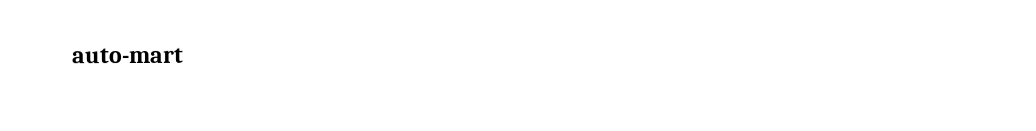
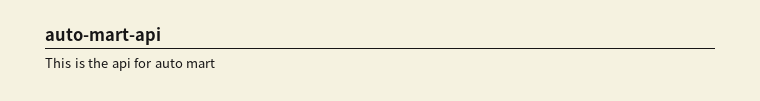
- auto-mart
+ auto-mart-api
+ This is the api for auto mart

